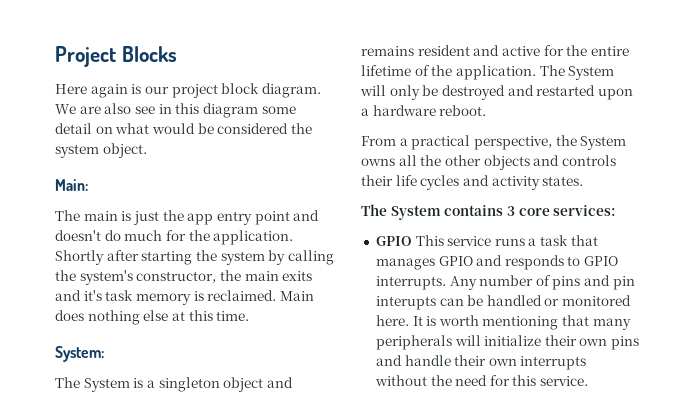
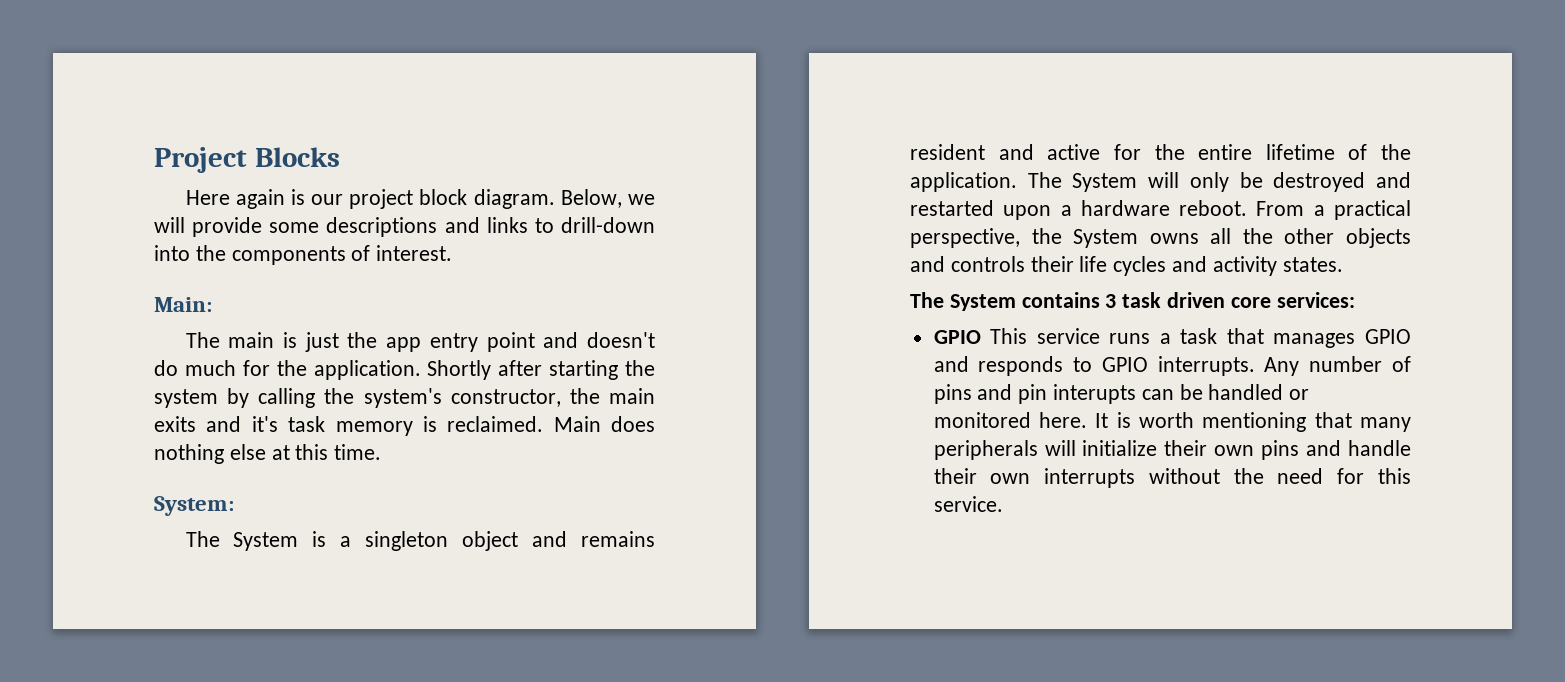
- We are also see in this diagram some detail on what would be considered the system object.
+ Below, we will provide some descriptions and links to drill-down into the components of interest.
- The System will only be destroyed and restarted upon a hardware reboot.
- From a practical perspective, the System owns all the other objects and controls their life cycles and activity states.
+ The System will only be destroyed and restarted upon a hardware reboot. From a practical perspective, the System owns all the other objects and controls their life cycles and activity states.
- The System contains 3 core services:
+ The System contains 3 task driven core services:

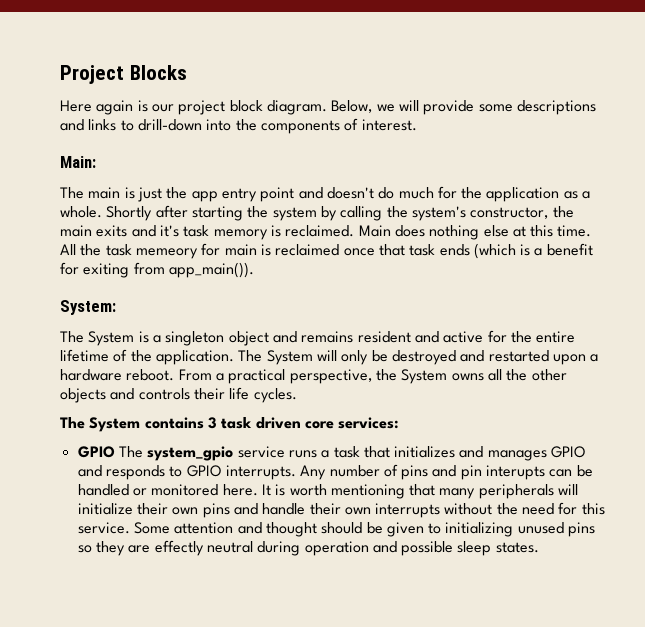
- The main is just the app entry point and doesn't do much for the application.
+ The main is just the app entry point and doesn't do much for the application as a whole.
+ All the task memeory for main is reclaimed once that task ends (which is a benefit for exiting from app_main()).
- From a practical perspective, the System owns all the other objects and controls their life cycles and activity states.
+ From a practical perspective, the System owns all the other objects and controls their life cycles.
- GPIO This service runs a task that manages GPIO and responds to GPIO interrupts.
+ GPIO The system_gpio service runs a task that initializes and manages GPIO and responds to GPIO interrupts.
+ Some attention and thought should be given to initializing unused pins so they are effectly neutral during operation and possible sleep states.

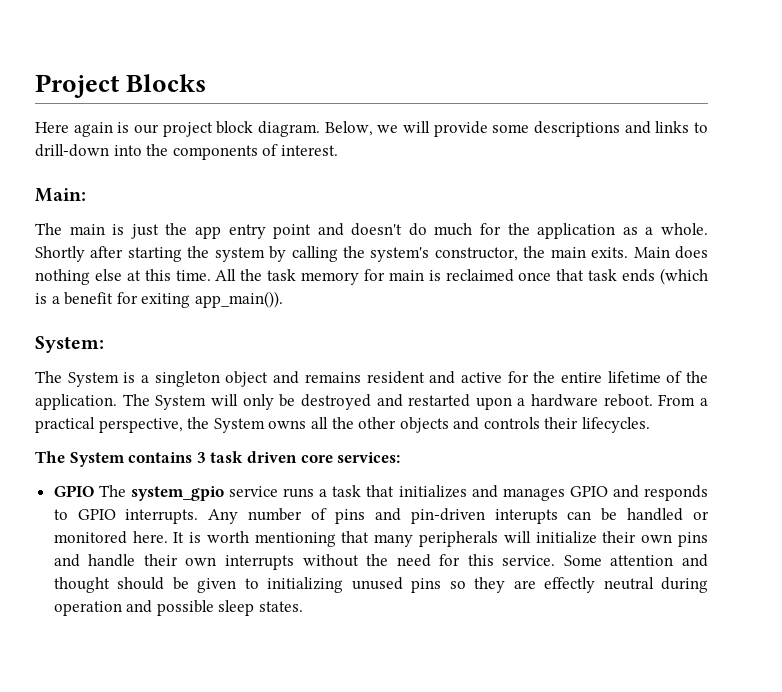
- Shortly after starting the system by calling the system's constructor, the main exits and it's task memory is reclaimed.
+ Shortly after starting the system by calling the system's constructor, the main exits.
- All the task memeory for main is reclaimed once that task ends (which is a benefit for exiting from app_main()).
+ All the task memory for main is reclaimed once that task ends (which is a benefit for exiting app_main()).
- From a practical perspective, the System owns all the other objects and controls their life cycles.
+ From a practical perspective, the System owns all the other objects and controls their lifecycles.
- Any number of pins and pin interupts can be handled or monitored here.
+ Any number of pins and pin-driven interupts can be handled or monitored here.

